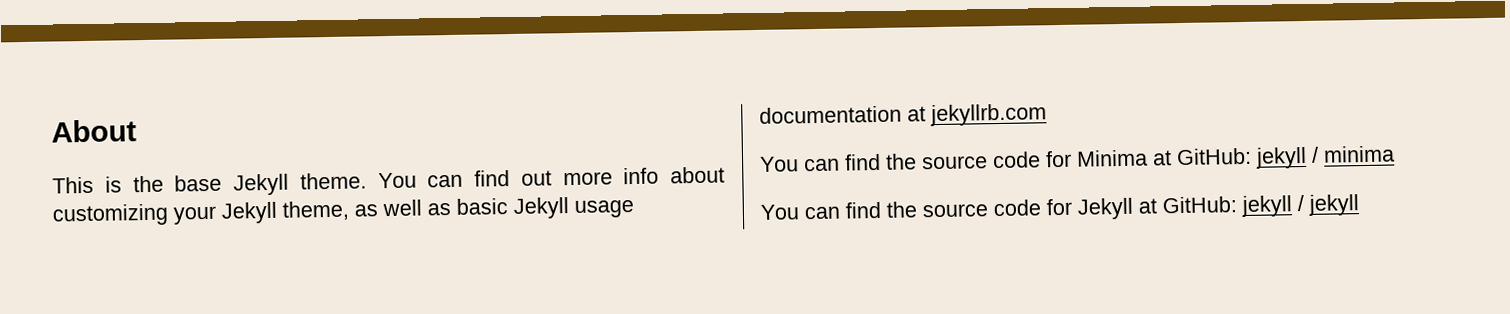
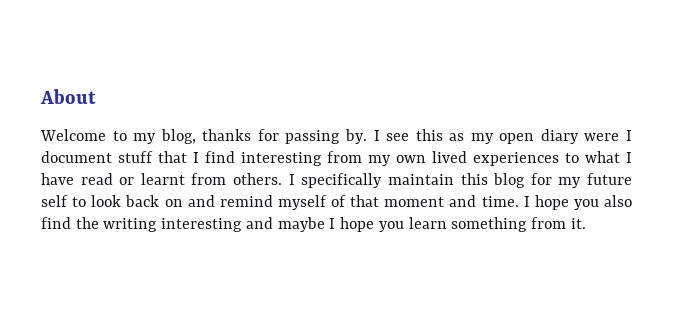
- This is the base Jekyll theme. You can find out more info about customizing your Jekyll theme, as well as basic Jekyll usage documentation at jekyllrb.com
- You can find the source code for Minima at GitHub: jekyll / minima
- You can find the source code for Jekyll at GitHub: jekyll / jekyll
+ Welcome to my blog, thanks for passing by. I see this as my open diary were I document stuff that I find interesting from my own lived experiences to what I have read or learnt from others. I specifically maintain this blog for my future self to look back on and remind myself of that moment and time. I hope you also find the writing interesting and maybe I hope you learn something from it.

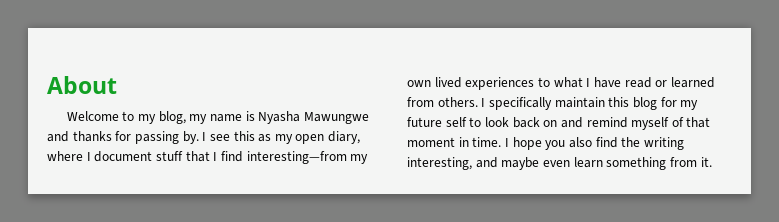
- Welcome to my blog, thanks for passing by.
+ Welcome to my blog, my name is Nyasha Mawungwe and thanks for passing by.
- I see this as my open diary were I document stuff that I find interesting from my own lived experiences to what I have read or learnt from others.
+ I see this as my open diary, where I document stuff that I find interesting—from my own lived experiences to what I have read or learned from others.
- I specifically maintain this blog for my future self to look back on and remind myself of that moment and time.
+ I specifically maintain this blog for my future self to look back on and remind myself of that moment in time.
- I hope you also find the writing interesting and maybe I hope you learn something from it.
+ I hope you also find the writing interesting, and maybe even learn something from it.

